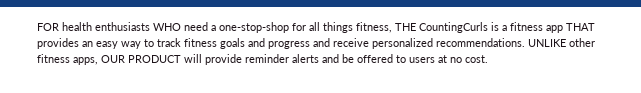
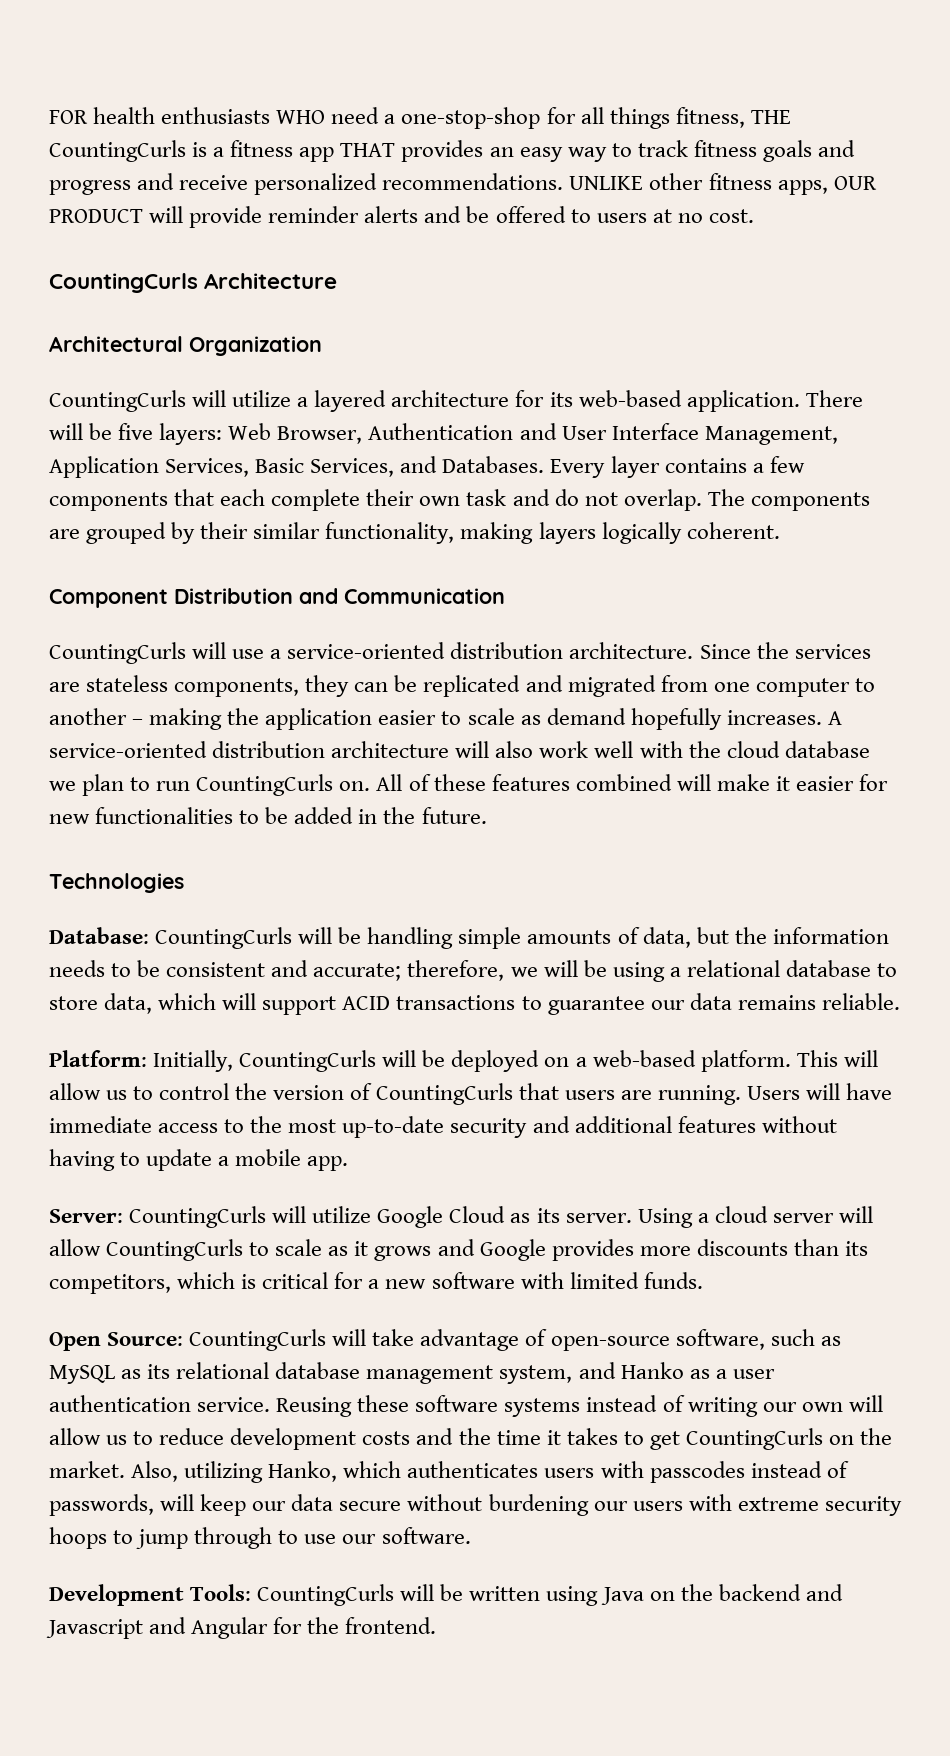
+ CountingCurls Architecture
+ Architectural Organization
+ CountingCurls will utilize a layered architecture for its web-based application. There will be five layers: Web Browser, Authentication and User Interface Management, Application Services, Basic Services, and Databases. Every layer contains a few components that each complete their own task and do not overlap. The components are grouped by their similar functionality, making layers logically coherent.
+ Component Distribution and Communication
+ CountingCurls will use a service-oriented distribution architecture. Since the services are stateless components, they can be replicated and migrated from one computer to another – making the application easier to scale as demand hopefully increases. A service-oriented distribution architecture will also work well with the cloud database we plan to run CountingCurls on. All of these features combined will make it easier for new functionalities to be added in the future.
+ Technologies
+ Database: CountingCurls will be handling simple amounts of data, but the information needs to be consistent and accurate; therefore, we will be using a relational database to store data, which will support ACID transactions to guarantee our data remains reliable.
+ Platform: Initially, CountingCurls will be deployed on a web-based platform. This will allow us to control the version of CountingCurls that users are running. Users will have immediate access to the most up-to-date security and additional features without having to update a mobile app.
+ Server: CountingCurls will utilize Google Cloud as its server. Using a cloud server will allow CountingCurls to scale as it grows and Google provides more discounts than its competitors, which is critical for a new software with limited funds.
+ Open Source: CountingCurls will take advantage of open-source software, such as MySQL as its relational database management system, and Hanko as a user authentication service. Reusing these software systems instead of writing our own will allow us to reduce development costs and the time it takes to get CountingCurls on the market. Also, utilizing Hanko, which authenticates users with passcodes instead of passwords, will keep our data secure without burdening our users with extreme security hoops to jump through to use our software.
+ Development Tools: CountingCurls will be written using Java on the backend and Javascript and Angular for the frontend.

